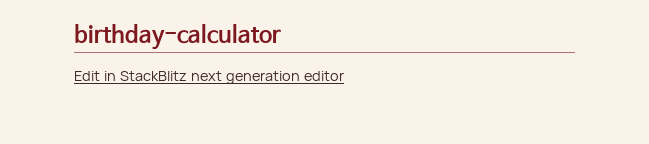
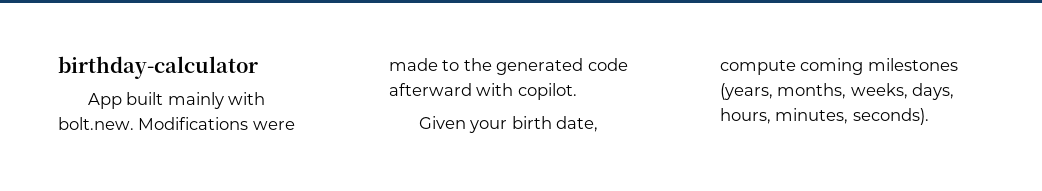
- Edit in StackBlitz next generation editor
+ App built mainly with bolt.new. Modifications were made to the generated code afterward with copilot.
+ Given your birth date, compute coming milestones (years, months, weeks, days, hours, minutes, seconds).

